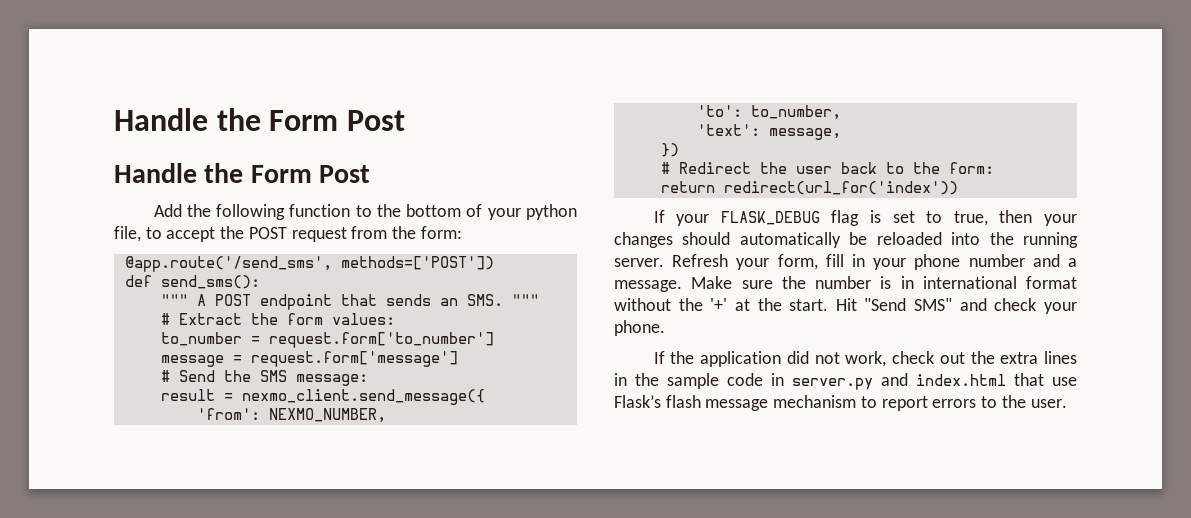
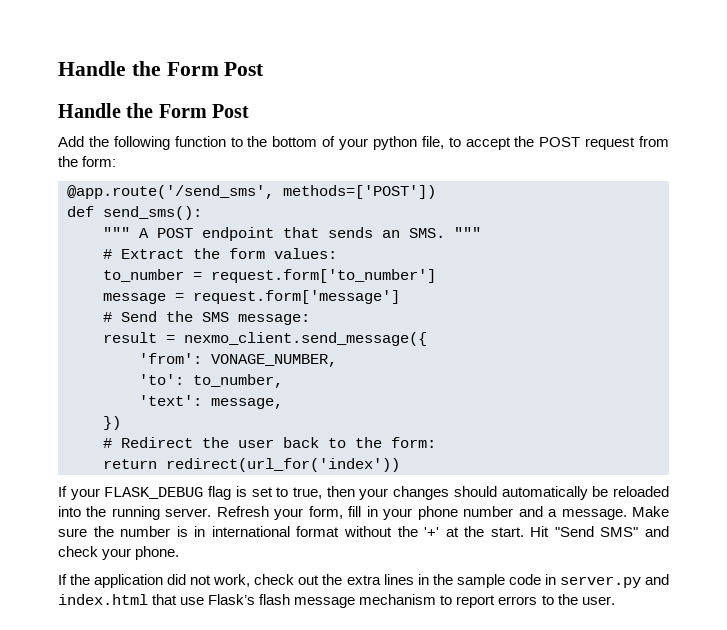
- 'from': NEXMO_NUMBER,
+ 'from': VONAGE_NUMBER,

